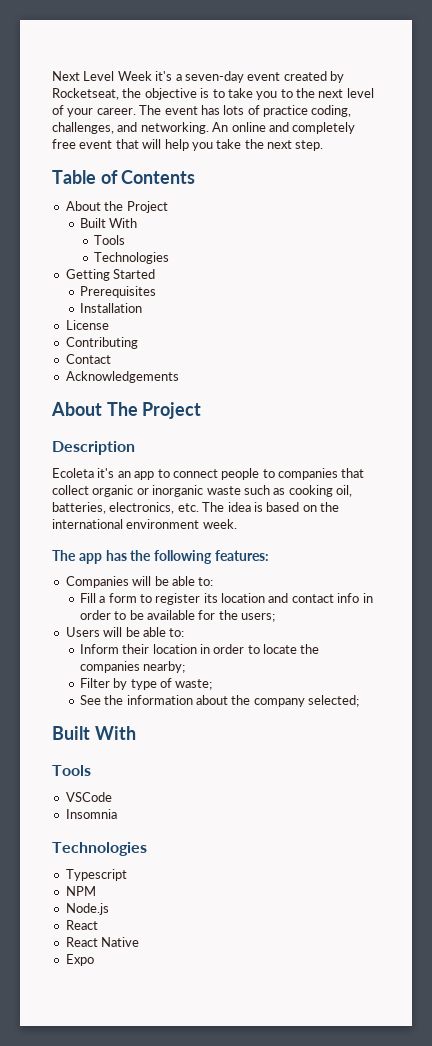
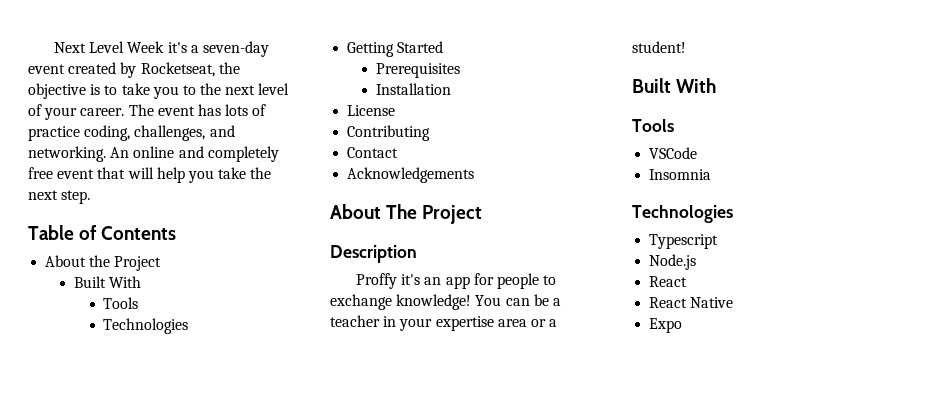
- Ecoleta it's an app to connect people to companies that collect organic or inorganic waste such as cooking oil, batteries, electronics, etc. The idea is based on the international environment week.
- The app has the following features:
- Companies will be able to:
- Fill a form to register its location and contact info in order to be available for the users;
- Users will be able to:
- Inform their location in order to locate the companies nearby;
- Filter by type of waste;
- See the information about the company selected;
+ Proffy it's an app for people to exchange knowledge! You can be a teacher in your expertise area or a student!
- NPM

